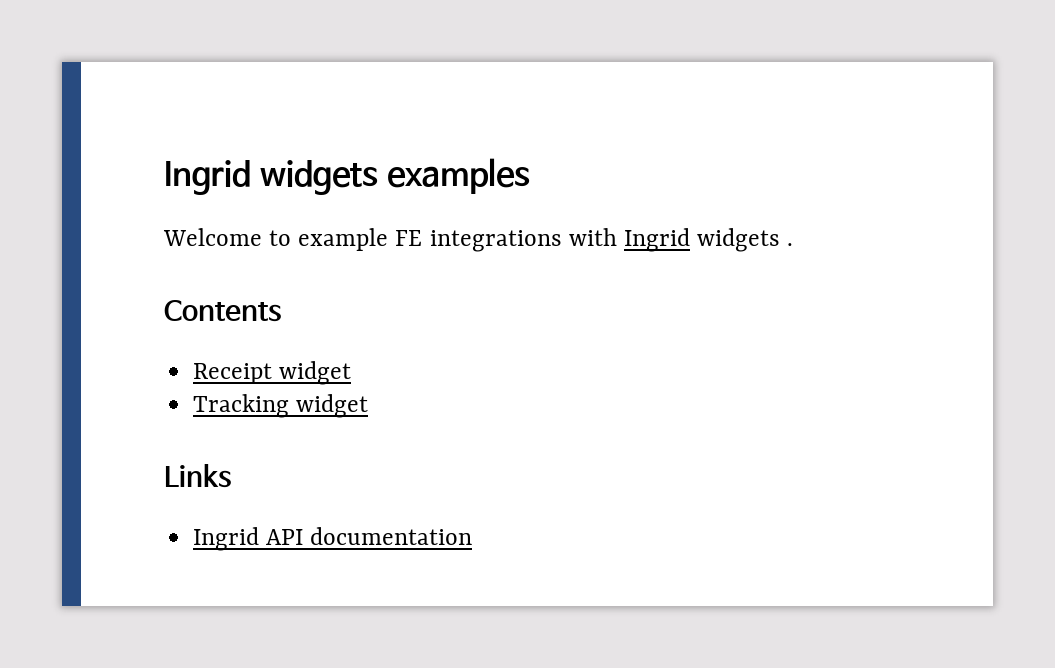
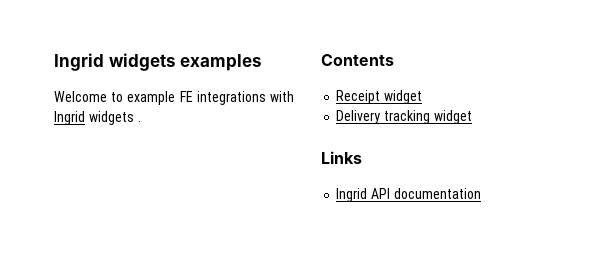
- Tracking widget
+ Delivery tracking widget

